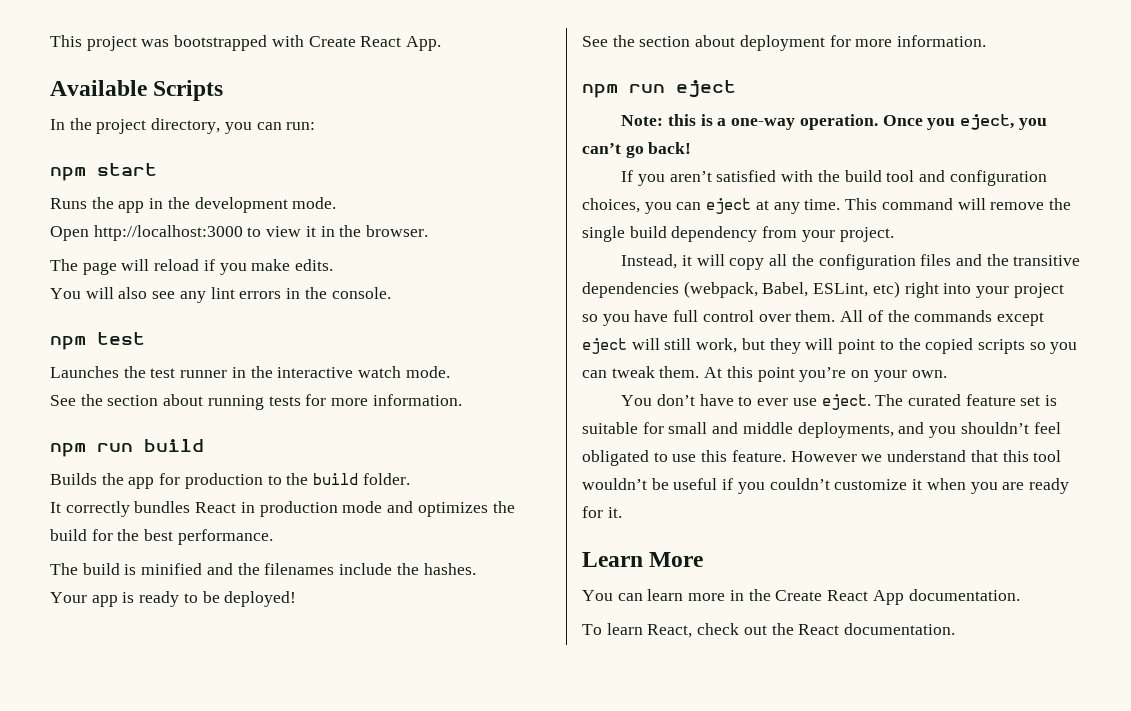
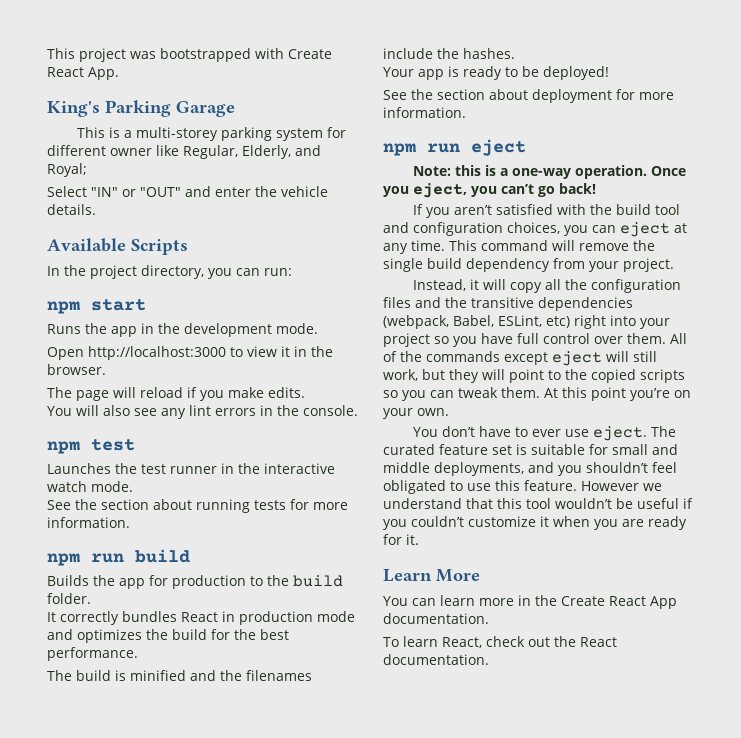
+ King's Parking Garage
+ This is a multi-storey parking system for different owner like Regular, Elderly, and Royal;
+ Select "IN" or "OUT" and enter the vehicle details.

